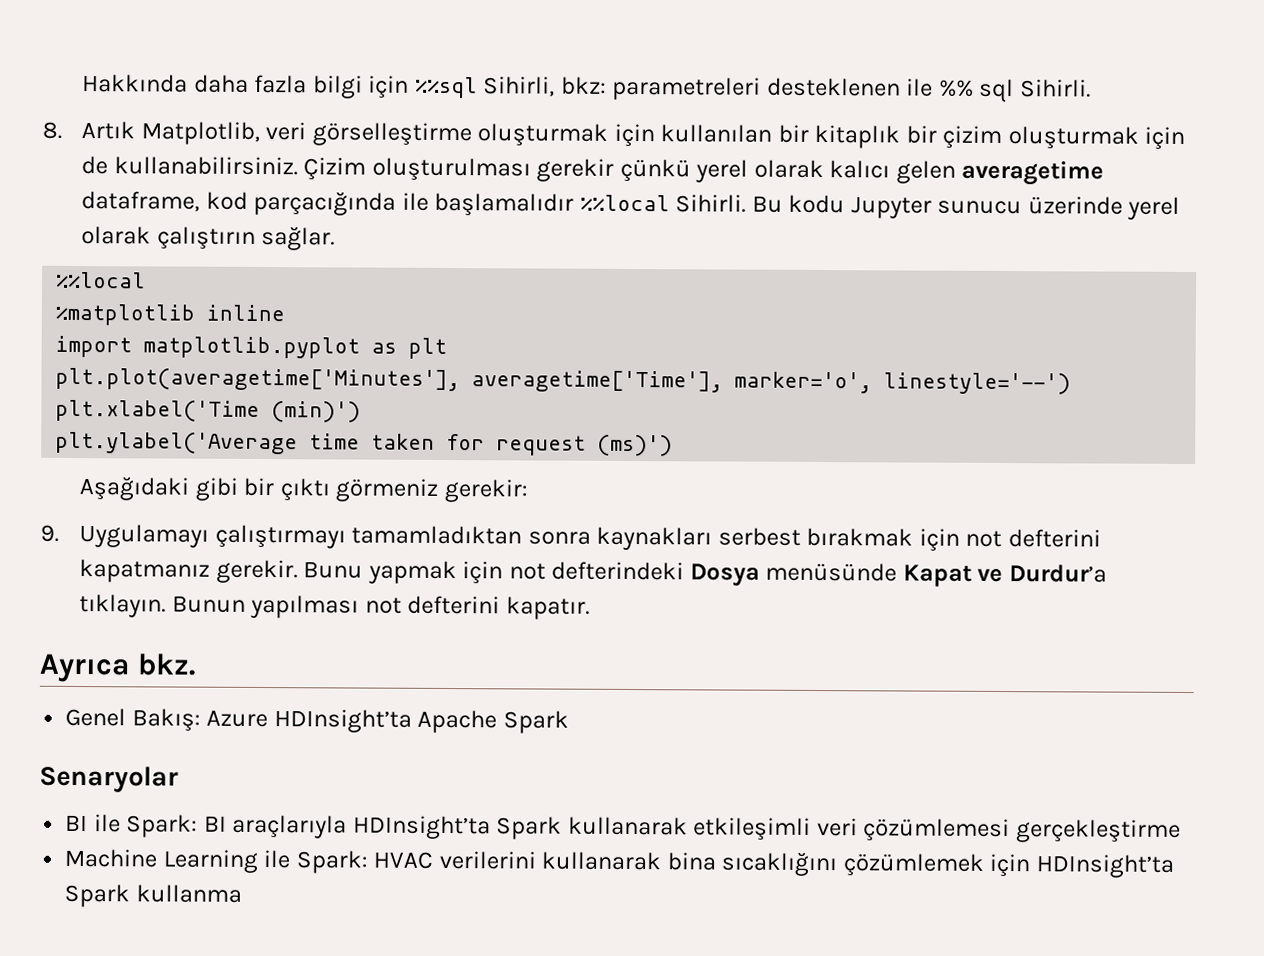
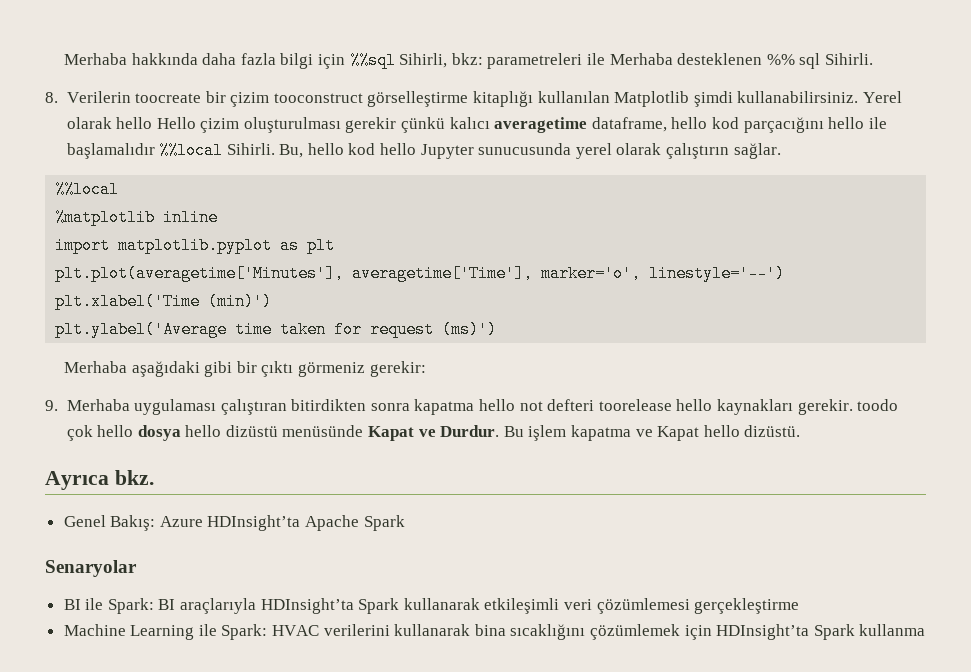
- Hakkında daha fazla bilgi için %%sql Sihirli, bkz: parametreleri desteklenen ile %% sql Sihirli.
+ Merhaba hakkında daha fazla bilgi için %%sql Sihirli, bkz: parametreleri ile Merhaba desteklenen %% sql Sihirli.
- 8. Artık Matplotlib, veri görselleştirme oluşturmak için kullanılan bir kitaplık bir çizim oluşturmak için de kullanabilirsiniz. Çizim oluşturulması gerekir çünkü yerel olarak kalıcı gelen averagetime dataframe, kod parçacığında ile başlamalıdır %%local Sihirli. Bu kodu Jupyter sunucu üzerinde yerel olarak çalıştırın sağlar.
+ 8. Verilerin toocreate bir çizim tooconstruct görselleştirme kitaplığı kullanılan Matplotlib şimdi kullanabilirsiniz. Yerel olarak hello Hello çizim oluşturulması gerekir çünkü kalıcı averagetime dataframe, hello kod parçacığını hello ile başlamalıdır %%local Sihirli. Bu, hello kod hello Jupyter sunucusunda yerel olarak çalıştırın sağlar.
- Aşağıdaki gibi bir çıktı görmeniz gerekir:
+ Merhaba aşağıdaki gibi bir çıktı görmeniz gerekir:
- 9. Uygulamayı çalıştırmayı tamamladıktan sonra kaynakları serbest bırakmak için not defterini kapatmanız gerekir. Bunu yapmak için not defterindeki Dosya menüsünde Kapat ve Durdur’a tıklayın. Bunun yapılması not defterini kapatır.
+ 9. Merhaba uygulaması çalıştıran bitirdikten sonra kapatma hello not defteri toorelease hello kaynakları gerekir. toodo çok hello dosya hello dizüstü menüsünde Kapat ve Durdur. Bu işlem kapatma ve Kapat hello dizüstü.

